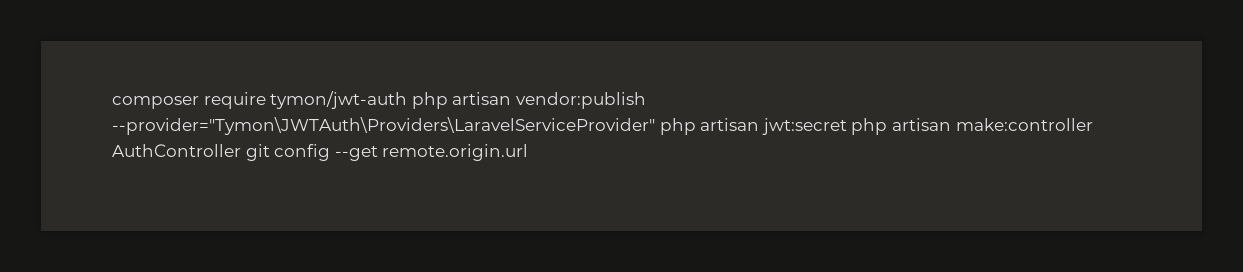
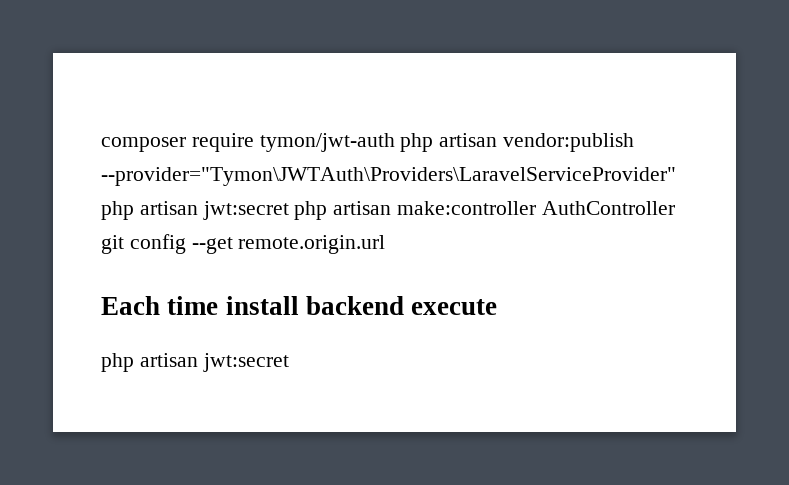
+ Each time install backend execute
+ php artisan jwt:secret

